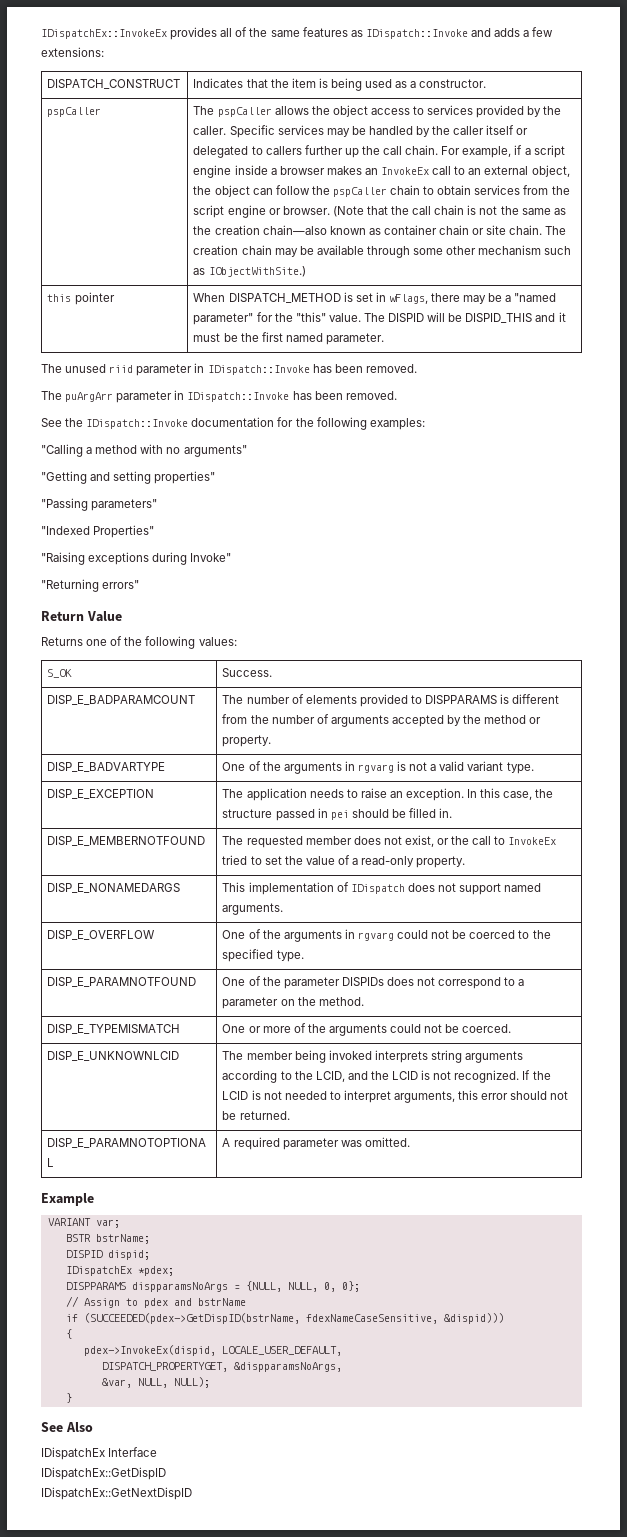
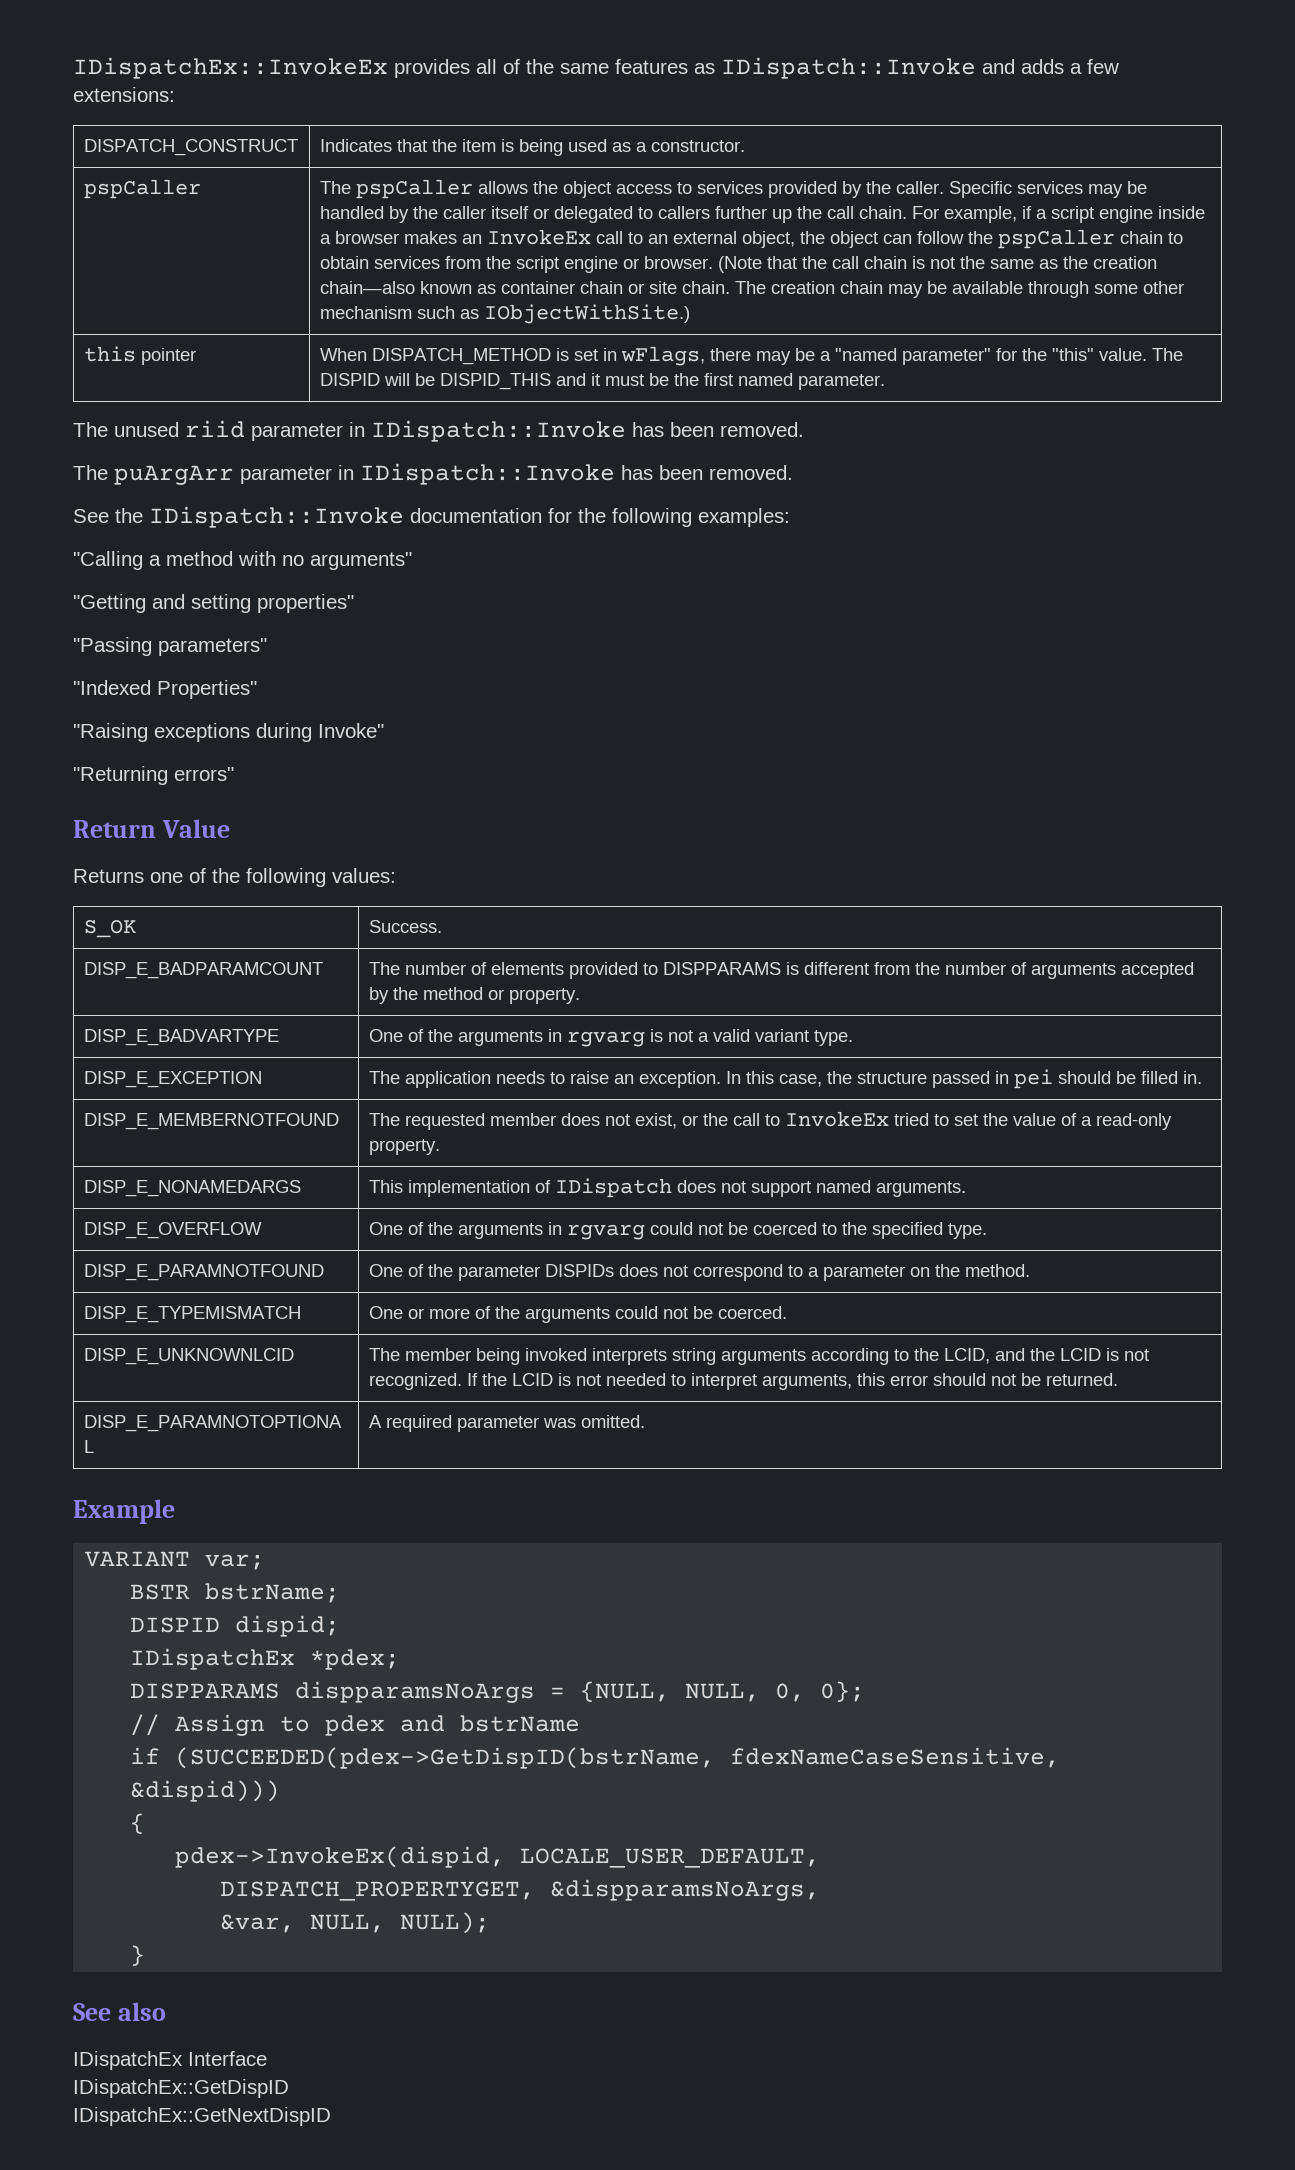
- See Also
+ See also

